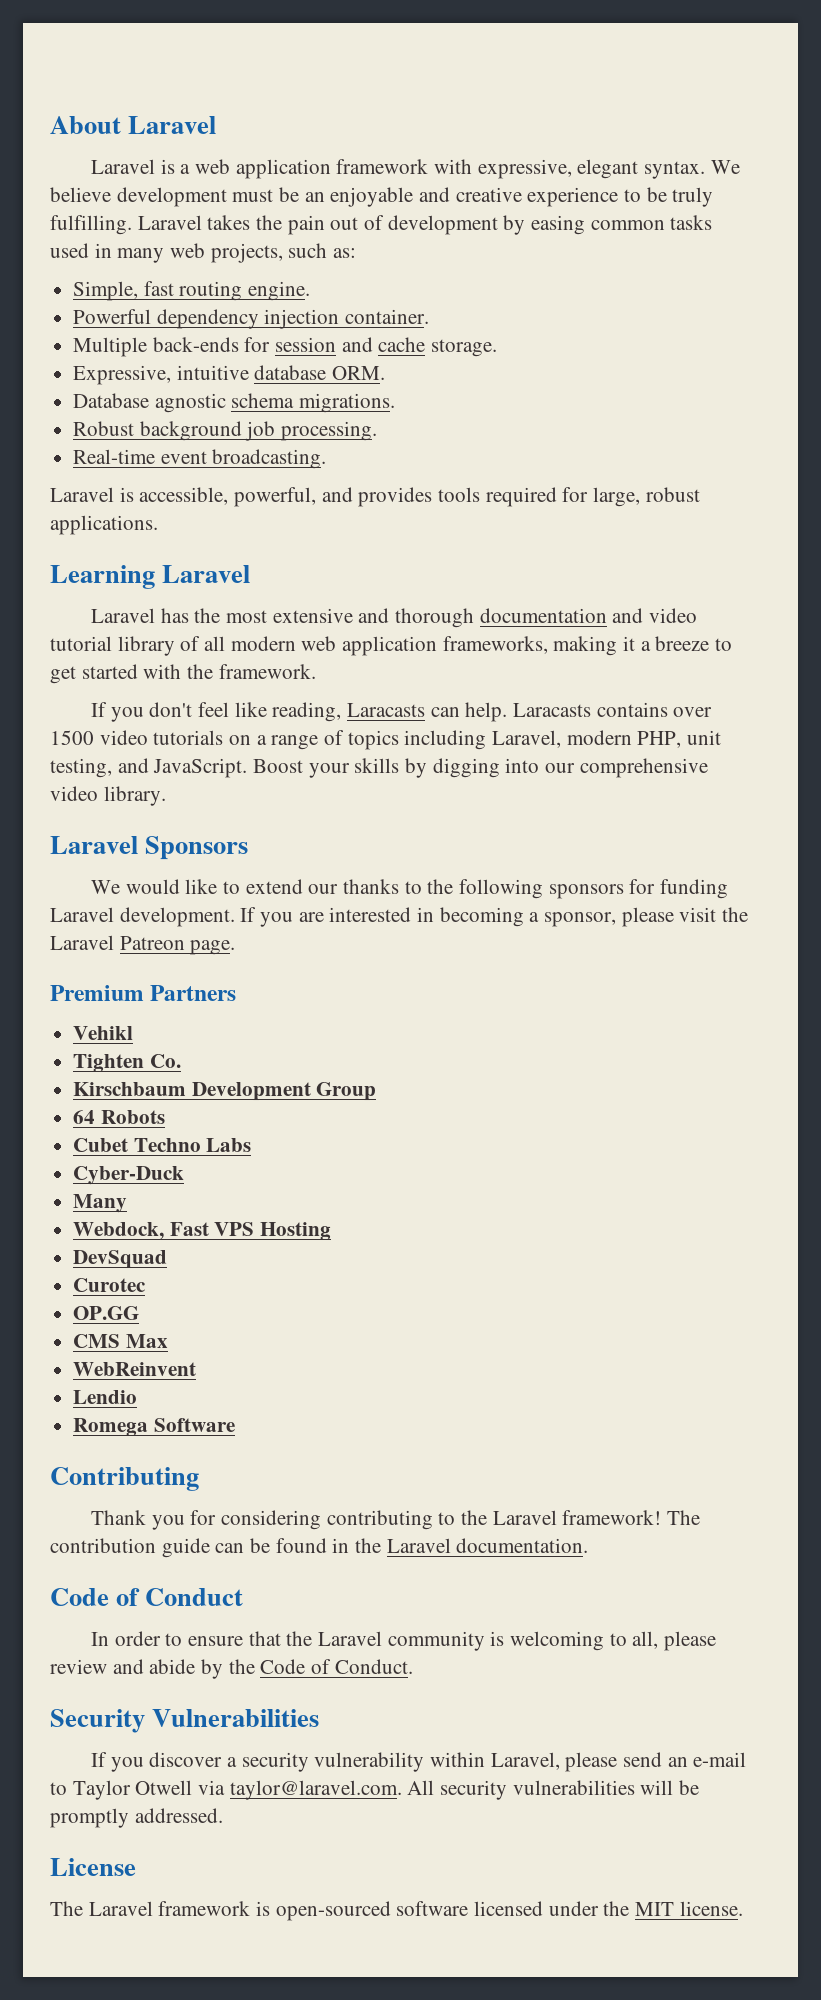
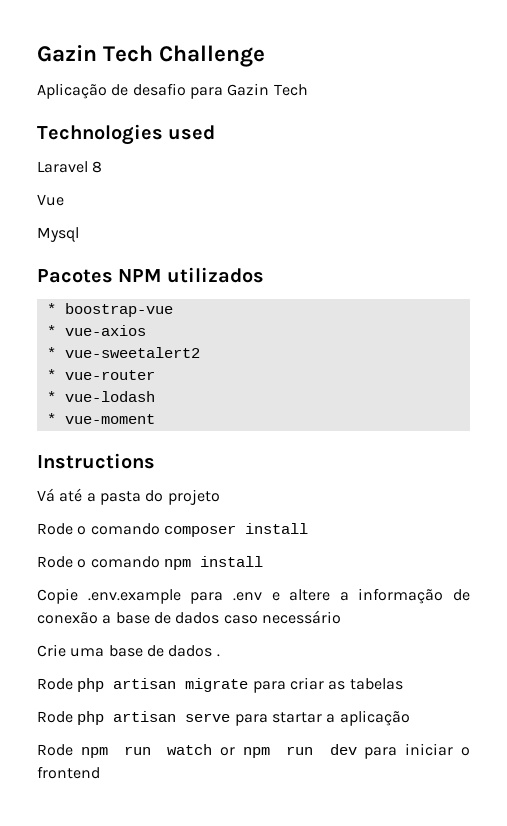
- About Laravel
- Laravel is a web application framework with expressive, elegant syntax. We believe development must be an enjoyable and creative experience to be truly fulfilling. Laravel takes the pain out of development by easing common tasks used in many web projects, such as:
- Simple, fast routing engine.
- Powerful dependency injection container.
- Multiple back-ends for session and cache storage.
- Expressive, intuitive database ORM.
- Database agnostic schema migrations.
- Robust background job processing.
- Real-time event broadcasting.
- Laravel is accessible, powerful, and provides tools required for large, robust applications.
- Learning Laravel
- Laravel has the most extensive and thorough documentation and video tutorial library of all modern web application frameworks, making it a breeze to get started with the framework.
- If you don't feel like reading, Laracasts can help. Laracasts contains over 1500 video tutorials on a range of topics including Laravel, modern PHP, unit testing, and JavaScript. Boost your skills by digging into our comprehensive video library.
- Laravel Sponsors
- We would like to extend our thanks to the following sponsors for funding Laravel development. If you are interested in becoming a sponsor, please visit the Laravel Patreon page.
- Premium Partners
- Vehikl
- Tighten Co.
- Kirschbaum Development Group
- 64 Robots
- Cubet Techno Labs
- Cyber-Duck
- Many
- Webdock, Fast VPS Hosting
- DevSquad
- Curotec
- OP.GG
- CMS Max
- WebReinvent
- Lendio
- Romega Software
- Contributing
- Thank you for considering contributing to the Laravel framework! The contribution guide can be found in the Laravel documentation.
- Code of Conduct
- In order to ensure that the Laravel community is welcoming to all, please review and abide by the Code of Conduct.
- Security Vulnerabilities
- If you discover a security vulnerability within Laravel, please send an e-mail to Taylor Otwell via taylor@laravel.com. All security vulnerabilities will be promptly addressed.
- License
- The Laravel framework is open-sourced software licensed under the MIT license.
+ Gazin Tech Challenge
+ Aplicação de desafio para Gazin Tech
+ Technologies used
+ Laravel 8
+ Vue
+ Mysql
+ Pacotes NPM utilizados
+ * boostrap-vue
+ * vue-axios
+ * vue-sweetalert2
+ * vue-router
+ * vue-lodash
+ * vue-moment
+ Instructions
+ Vá até a pasta do projeto
+ Rode o comando composer install
+ Rode o comando npm install
+ Copie .env.example para .env e altere a informação de conexão a base de dados caso necessário
+ Crie uma base de dados .
+ Rode php artisan migrate para criar as tabelas
+ Rode php artisan serve para startar a aplicação
+ Rode npm run watch or npm run dev para iniciar o frontend

